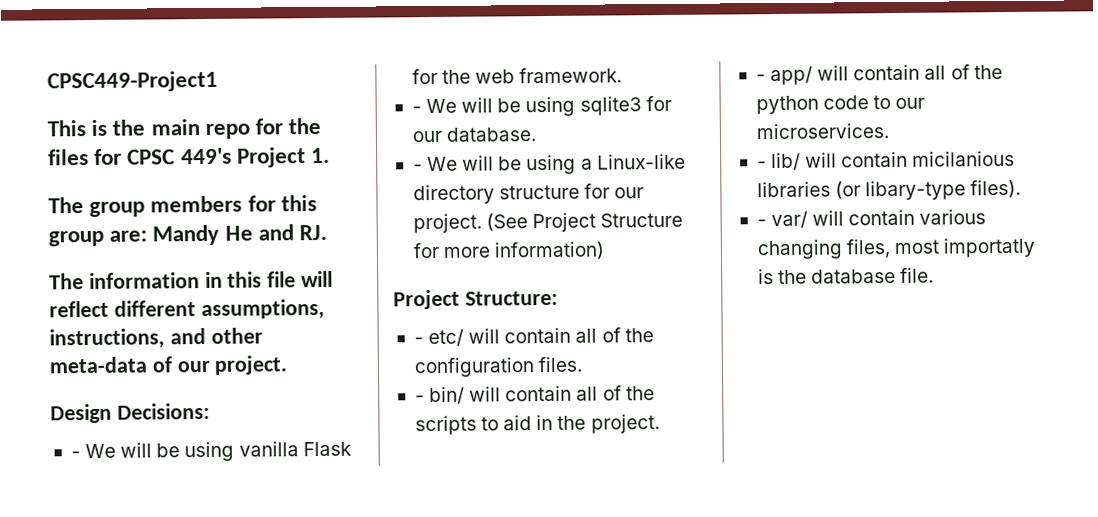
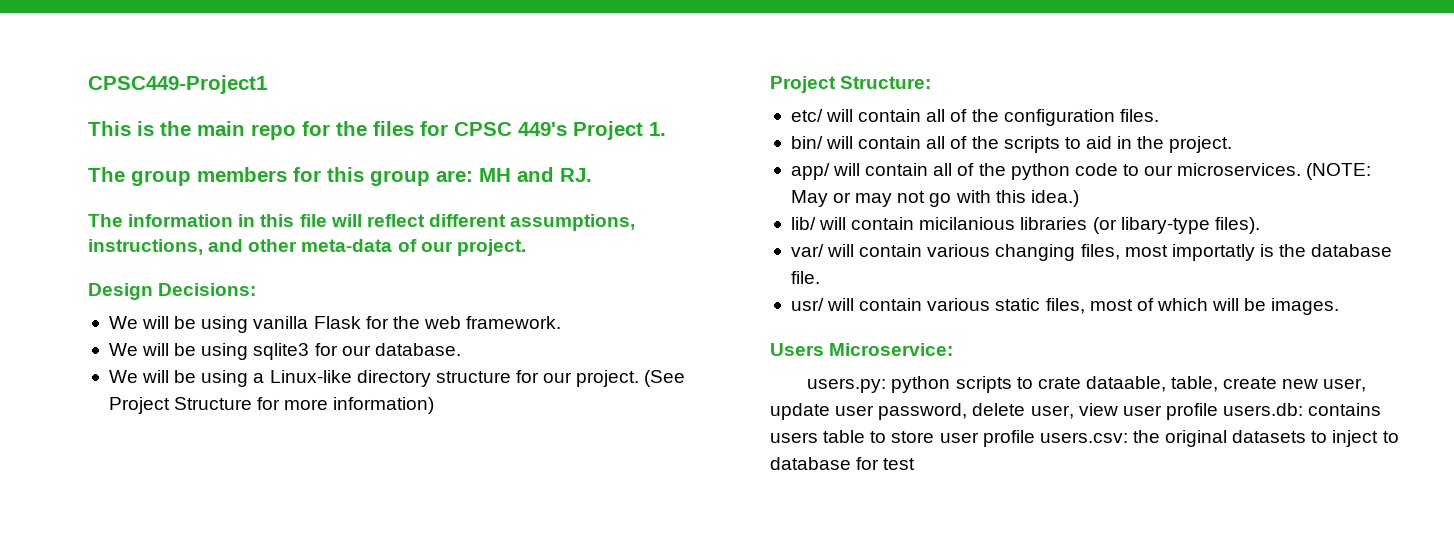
- The group members for this group are: Mandy He and RJ.
+ The group members for this group are: MH and RJ.
- - We will be using vanilla Flask for the web framework.
+ We will be using vanilla Flask for the web framework.
- - We will be using sqlite3 for our database.
+ We will be using sqlite3 for our database.
- - We will be using a Linux-like directory structure for our project.
+ We will be using a Linux-like directory structure for our project.
- - etc/ will contain all of the configuration files.
+ etc/ will contain all of the configuration files.
- - bin/ will contain all of the scripts to aid in the project.
+ bin/ will contain all of the scripts to aid in the project.
- - app/ will contain all of the python code to our microservices.
- - lib/ will contain micilanious libraries (or libary-type files).
+ app/ will contain all of the python code to our microservices. (NOTE: May or may not go with this idea.)
+ lib/ will contain micilanious libraries (or libary-type files).
- - var/ will contain various changing files, most importatly is the database file.
+ var/ will contain various changing files, most importatly is the database file.
+ usr/ will contain various static files, most of which will be images.
+ Users Microservice:
+ users.py: python scripts to crate dataable, table, create new user, update user password, delete user, view user profile users.db: contains users table to store user profile users.csv: the original datasets to inject to database for test

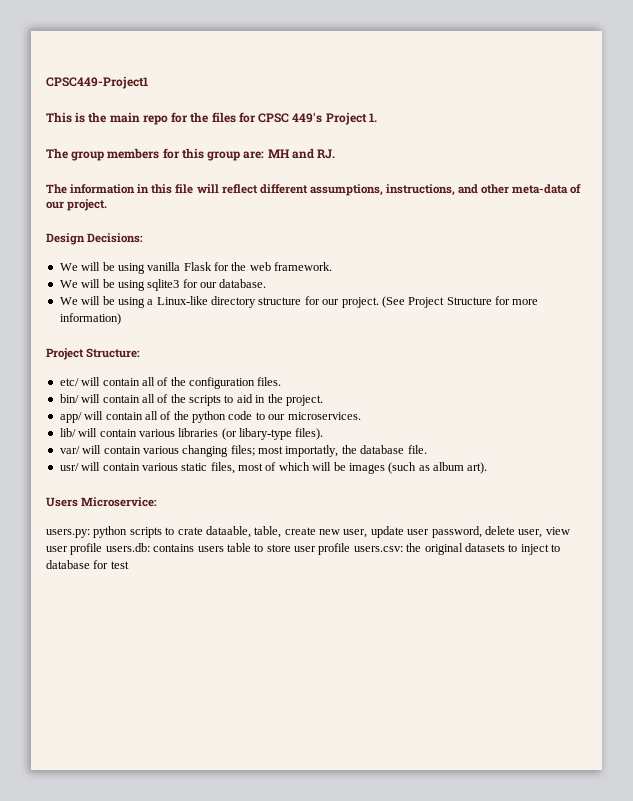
- (NOTE: May or may not go with this idea.)
- lib/ will contain micilanious libraries (or libary-type files).
+ lib/ will contain various libraries (or libary-type files).
- var/ will contain various changing files, most importatly is the database file.
+ var/ will contain various changing files; most importatly, the database file.
- usr/ will contain various static files, most of which will be images.
+ usr/ will contain various static files, most of which will be images (such as album art).

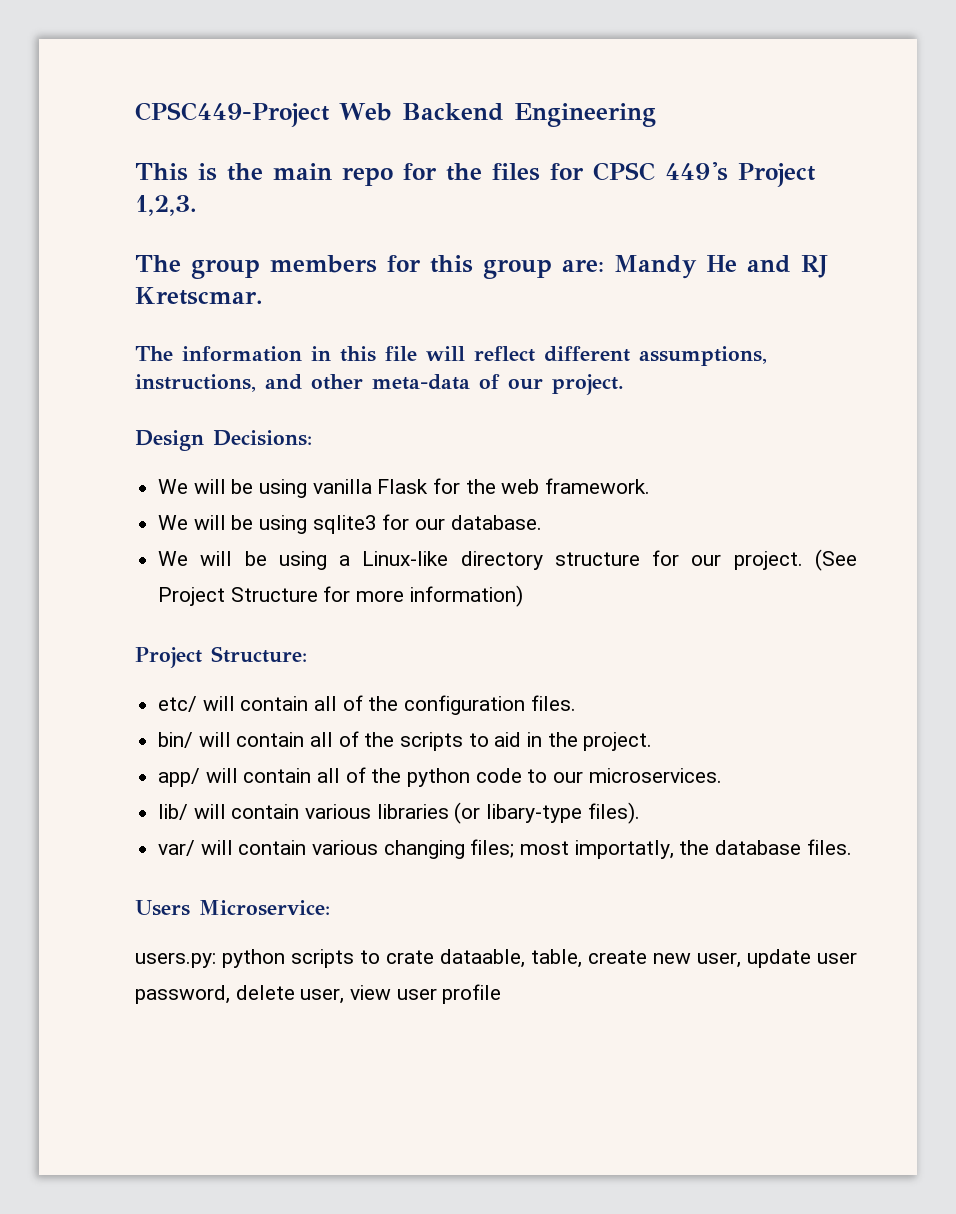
- CPSC449-Project1
+ CPSC449-Project Web Backend Engineering
- This is the main repo for the files for CPSC 449's Project 1.
+ This is the main repo for the files for CPSC 449's Project 1,2,3.
- The group members for this group are: MH and RJ.
+ The group members for this group are: Mandy He and RJ Kretscmar.
- var/ will contain various changing files; most importatly, the database file.
- usr/ will contain various static files, most of which will be images (such as album art).
+ var/ will contain various changing files; most importatly, the database files.
- users.py: python scripts to crate dataable, table, create new user, update user password, delete user, view user profile users.db: contains users table to store user profile users.csv: the original datasets to inject to database for test
+ users.py: python scripts to crate dataable, table, create new user, update user password, delete user, view user profile

